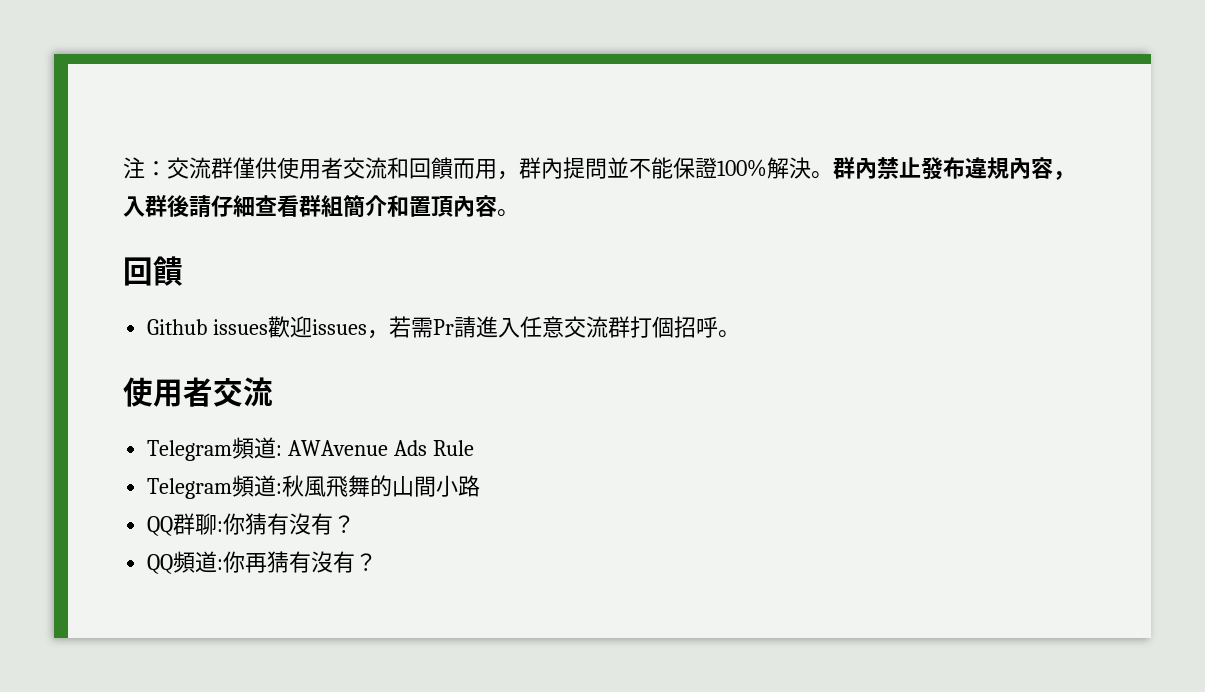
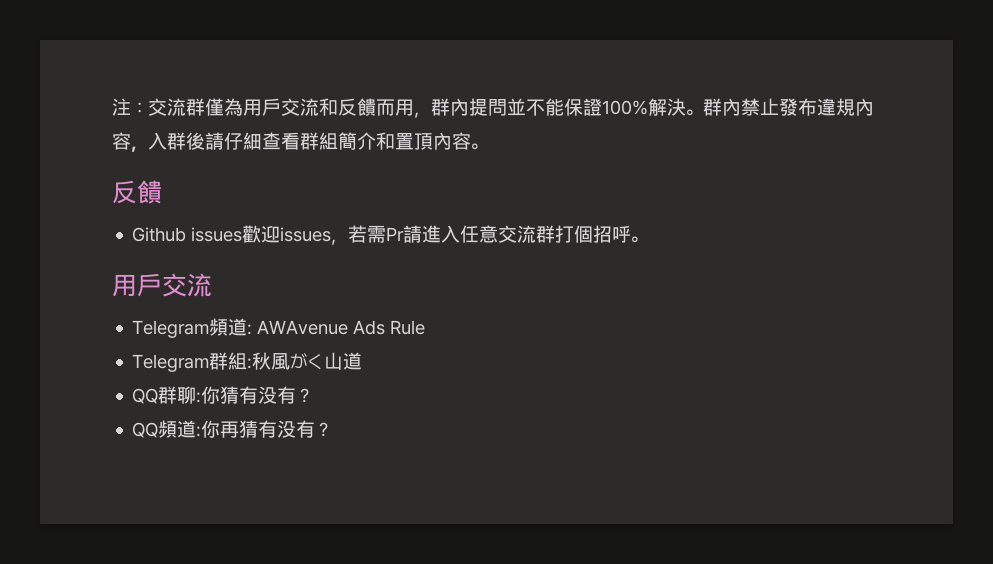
- 注：交流群僅供使用者交流和回饋而用，群內提問並不能保證100%解決。
+ 注：交流群僅為用戶交流和反饋而用，群內提問並不能保證100%解決。
  群內禁止發布違規內容，入群後請仔細查看群組簡介和置頂內容。
- 回饋
+ 反饋
  Github issues歡迎issues，若需Pr請進入任意交流群打個招呼。
- 使用者交流
+ 用戶交流
- Telegram頻道:秋風飛舞的山間小路
+ Telegram群組:秋風がく山道
- QQ群聊:你猜有沒有？
+ QQ群聊:你猜有没有？
- QQ頻道:你再猜有沒有？
+ QQ頻道:你再猜有没有？

